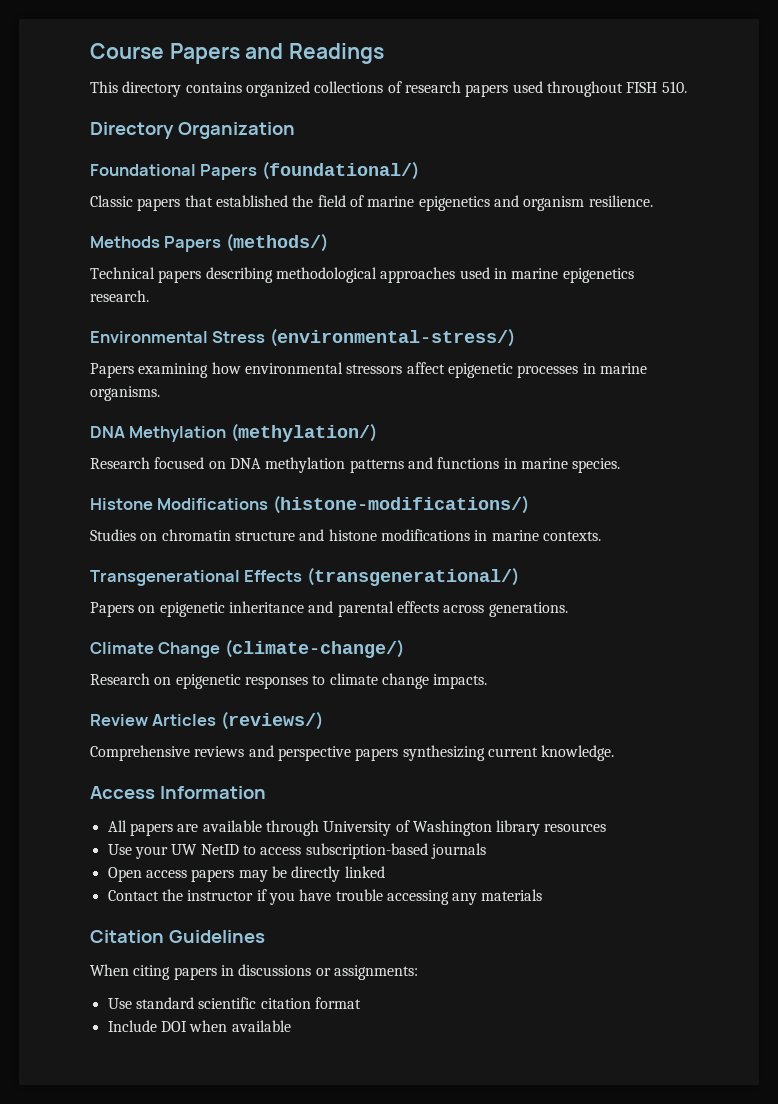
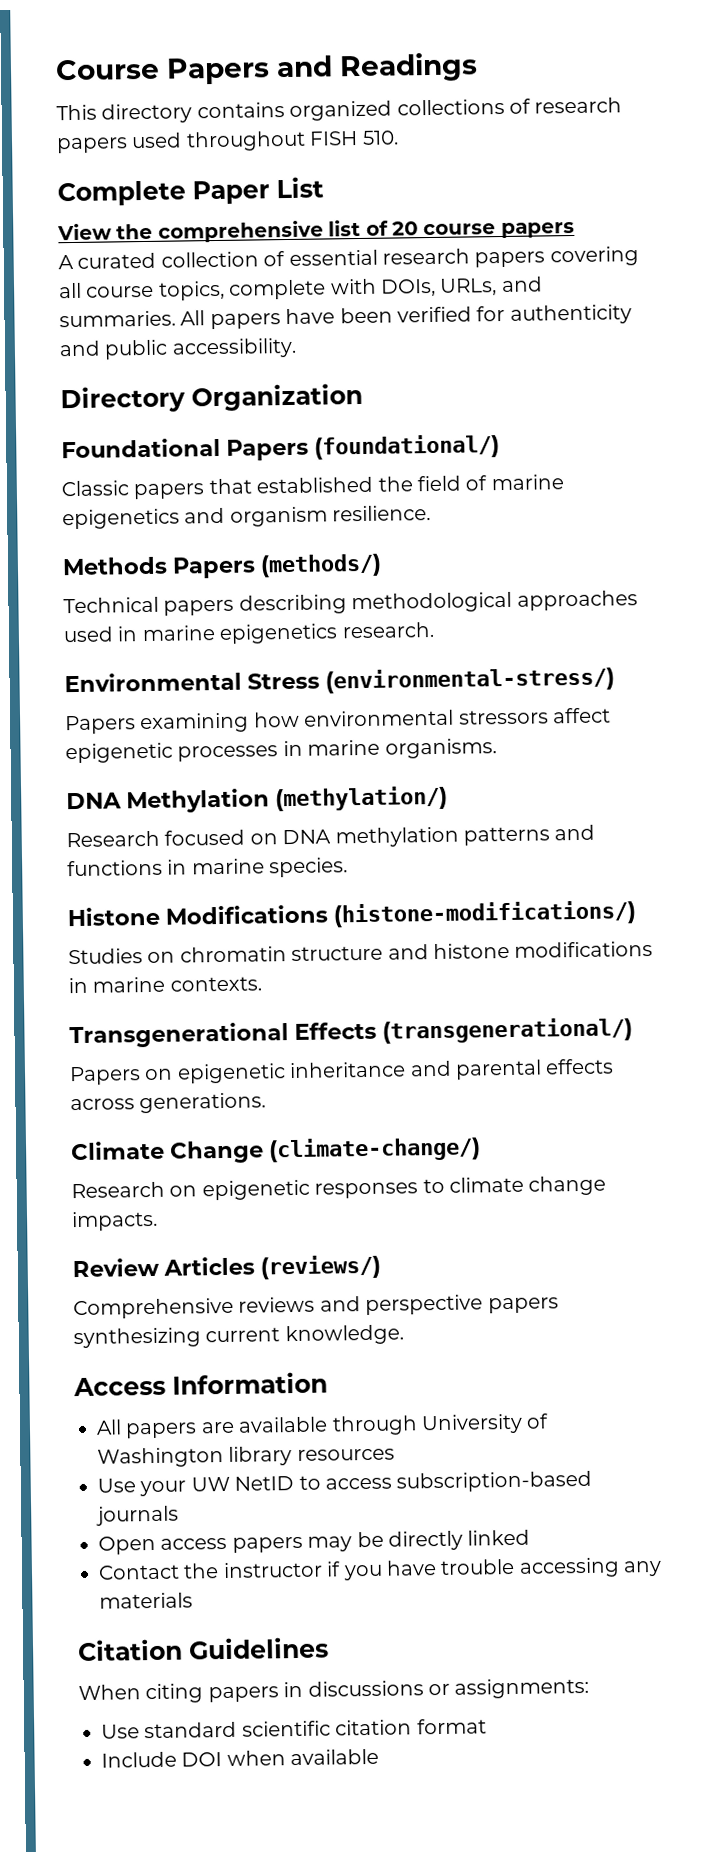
+ Complete Paper List
+ View the comprehensive list of 20 course papers
+ A curated collection of essential research papers covering all course topics, complete with DOIs, URLs, and summaries. All papers have been verified for authenticity and public accessibility.

